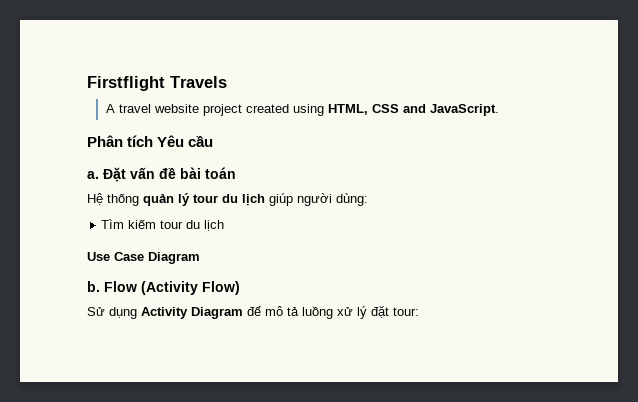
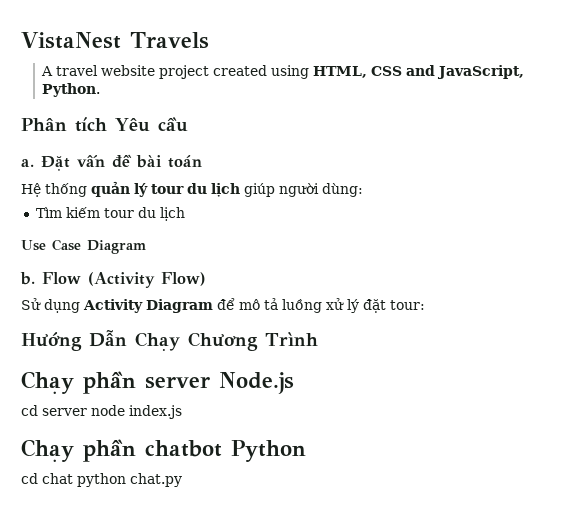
- Firstflight Travels
+ VistaNest Travels
- A travel website project created using HTML, CSS and JavaScript.
+ A travel website project created using HTML, CSS and JavaScript, Python.
+ Hướng Dẫn Chạy Chương Trình
+ Chạy phần server Node.js
+ cd server node index.js
+ Chạy phần chatbot Python
+ cd chat python chat.py

